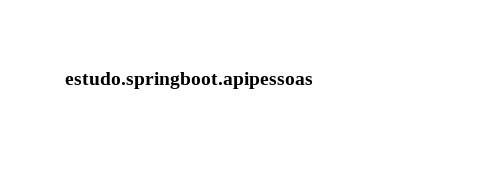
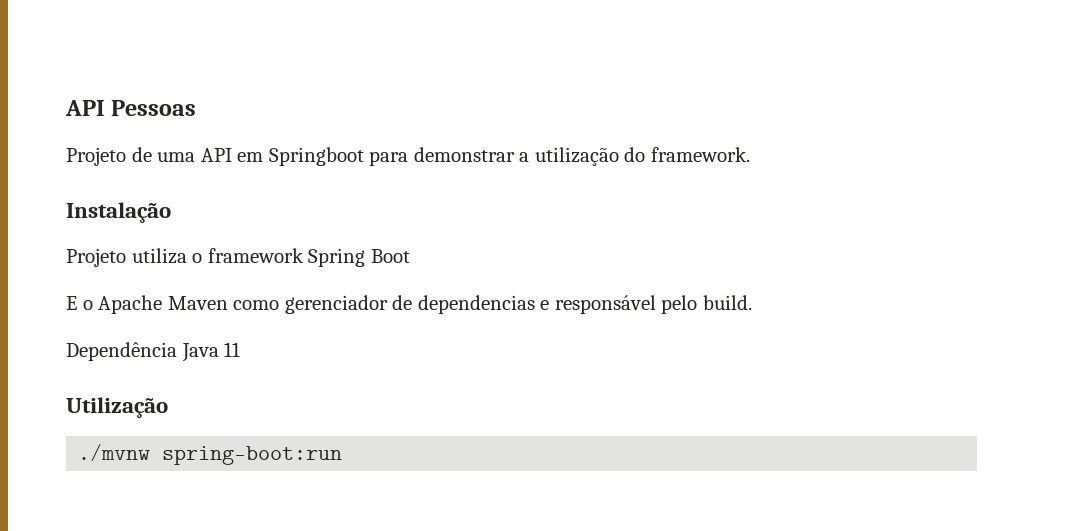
- estudo.springboot.apipessoas
+ API Pessoas
+ Projeto de uma API em Springboot para demonstrar a utilização do framework.
+ Instalação
+ Projeto utiliza o framework Spring Boot
+ E o Apache Maven como gerenciador de dependencias e responsável pelo build.
+ Dependência Java 11
+ Utilização
+ ./mvnw spring-boot:run

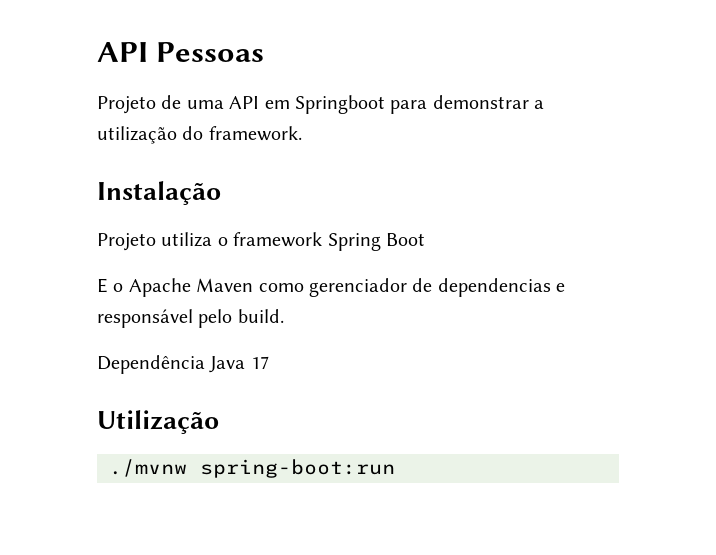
- Dependência Java 11
+ Dependência Java 17

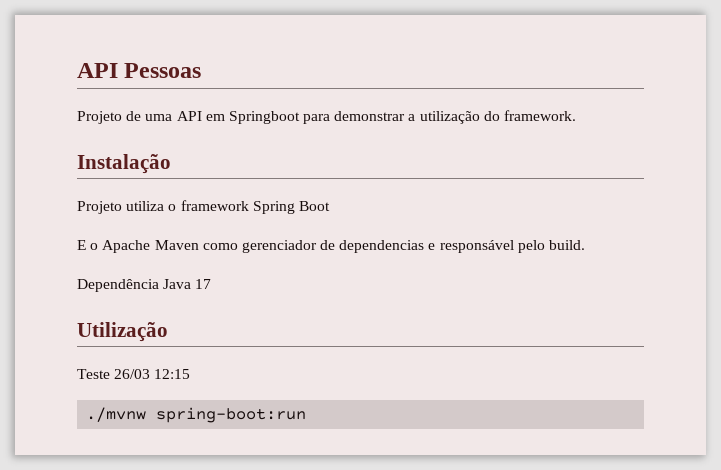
+ Teste 26/03 12:15

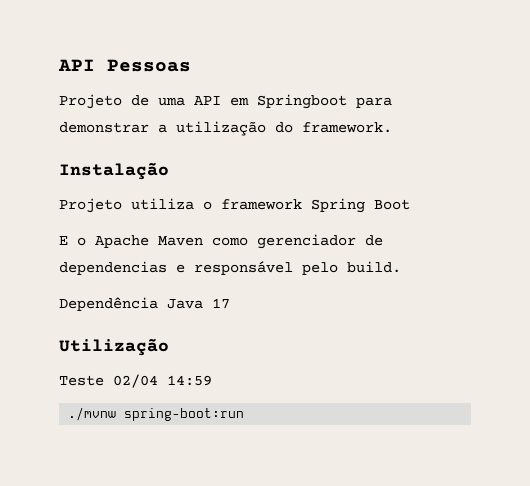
- Teste 26/03 12:15
+ Teste 02/04 14:59

